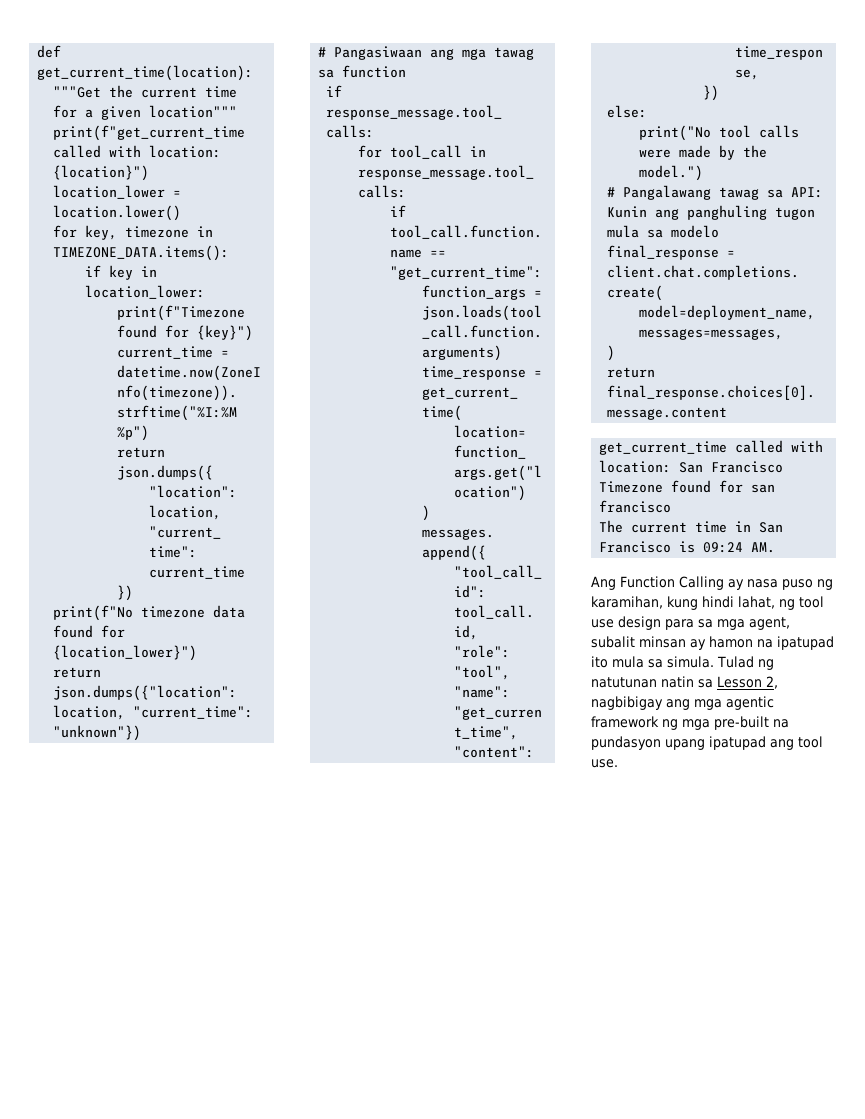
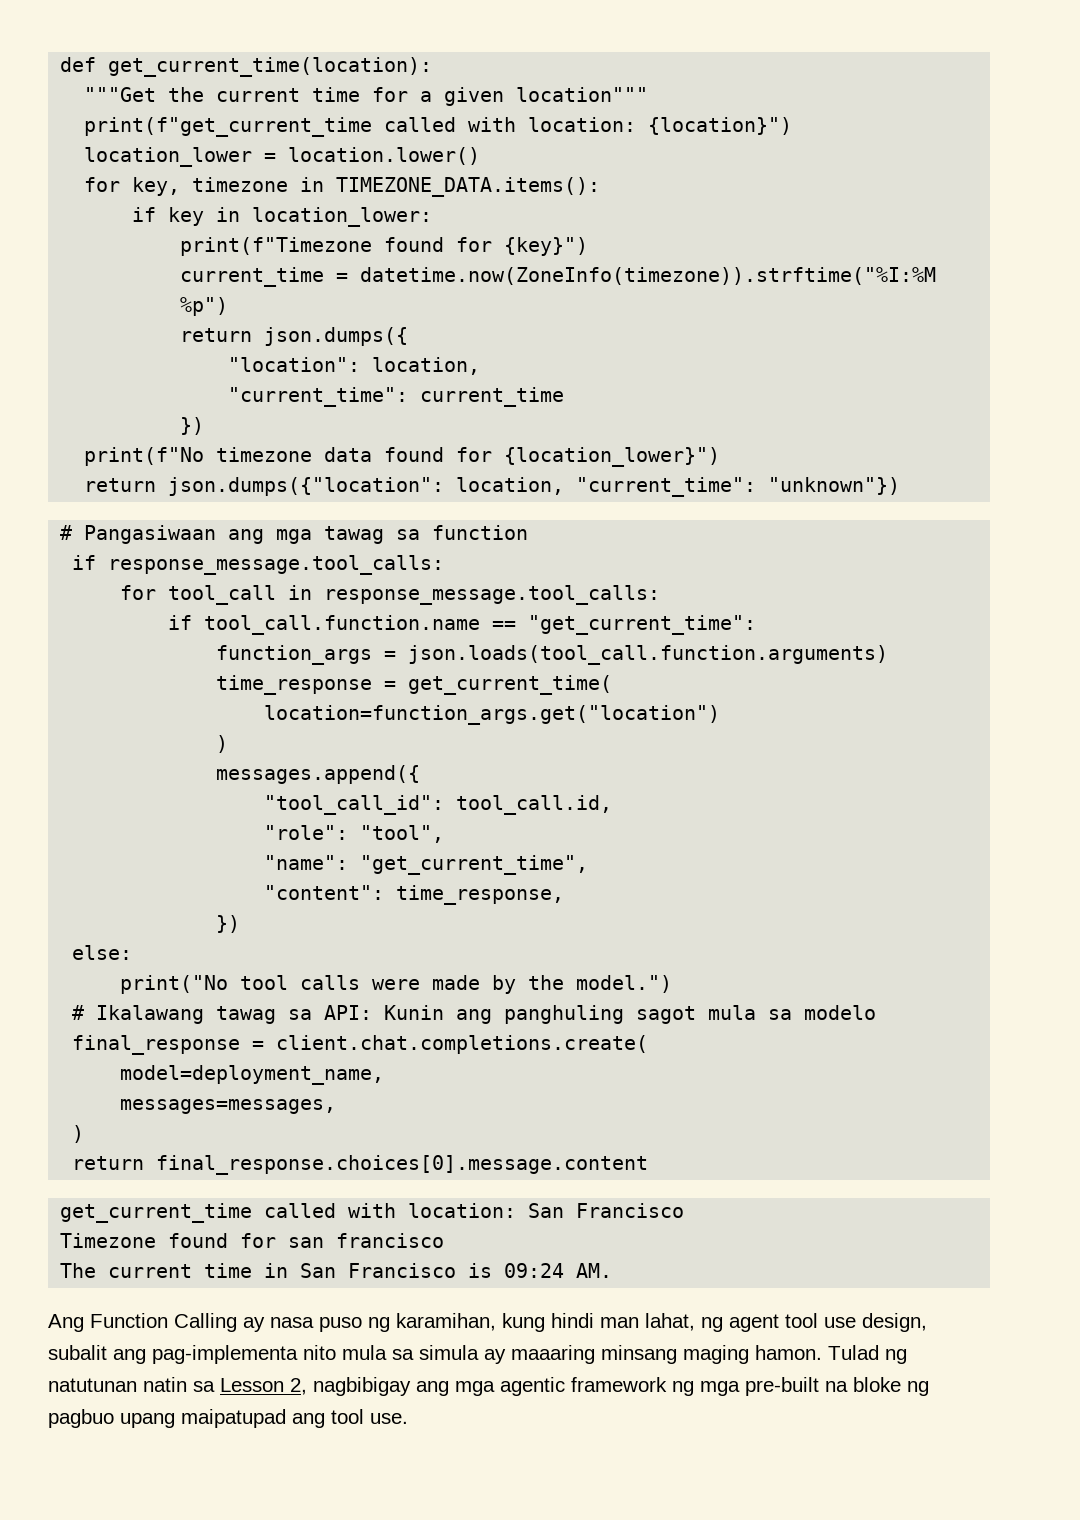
- # Pangalawang tawag sa API: Kunin ang panghuling tugon mula sa modelo
+ # Ikalawang tawag sa API: Kunin ang panghuling sagot mula sa modelo
- Ang Function Calling ay nasa puso ng karamihan, kung hindi lahat, ng tool use design para sa mga agent, subalit minsan ay hamon na ipatupad ito mula sa simula.
+ Ang Function Calling ay nasa puso ng karamihan, kung hindi man lahat, ng agent tool use design, subalit ang pag-implementa nito mula sa simula ay maaaring minsang maging hamon.
- Tulad ng natutunan natin sa Lesson 2, nagbibigay ang mga agentic framework ng mga pre-built na pundasyon upang ipatupad ang tool use.
+ Tulad ng natutunan natin sa Lesson 2, nagbibigay ang mga agentic framework ng mga pre-built na bloke ng pagbuo upang maipatupad ang tool use.

